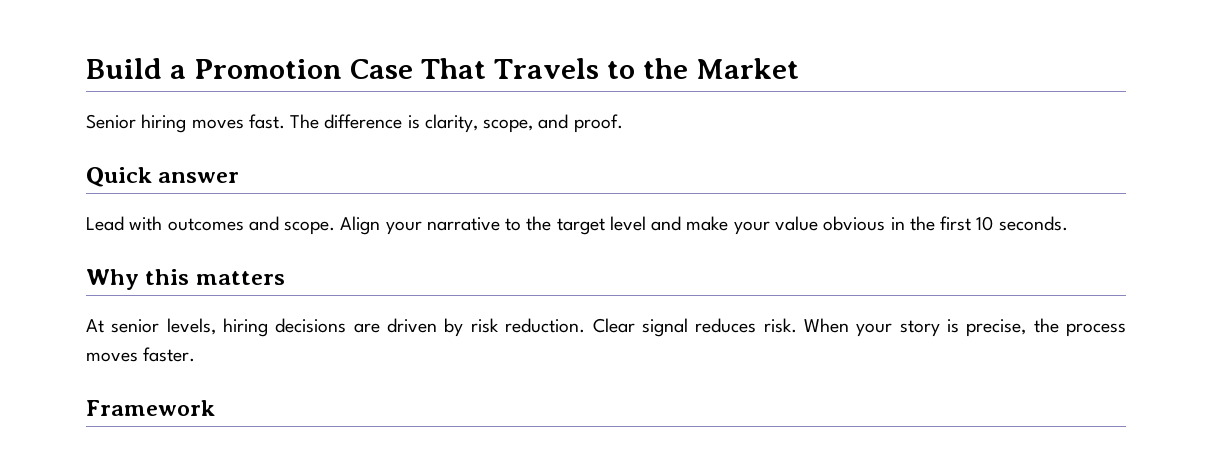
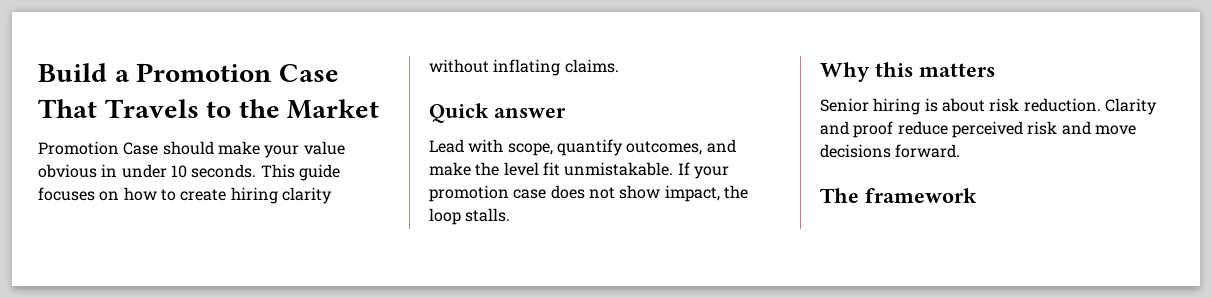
- Senior hiring moves fast. The difference is clarity, scope, and proof.
+ Promotion Case should make your value obvious in under 10 seconds. This guide focuses on how to create hiring clarity without inflating claims.
  Quick answer
- Lead with outcomes and scope. Align your narrative to the target level and make your value obvious in the first 10 seconds.
+ Lead with scope, quantify outcomes, and make the level fit unmistakable. If your promotion case does not show impact, the loop stalls.
  Why this matters
- At senior levels, hiring decisions are driven by risk reduction. Clear signal reduces risk. When your story is precise, the process moves faster.
- Framework
+ Senior hiring is about risk reduction. Clarity and proof reduce perceived risk and move decisions forward.
+ The framework

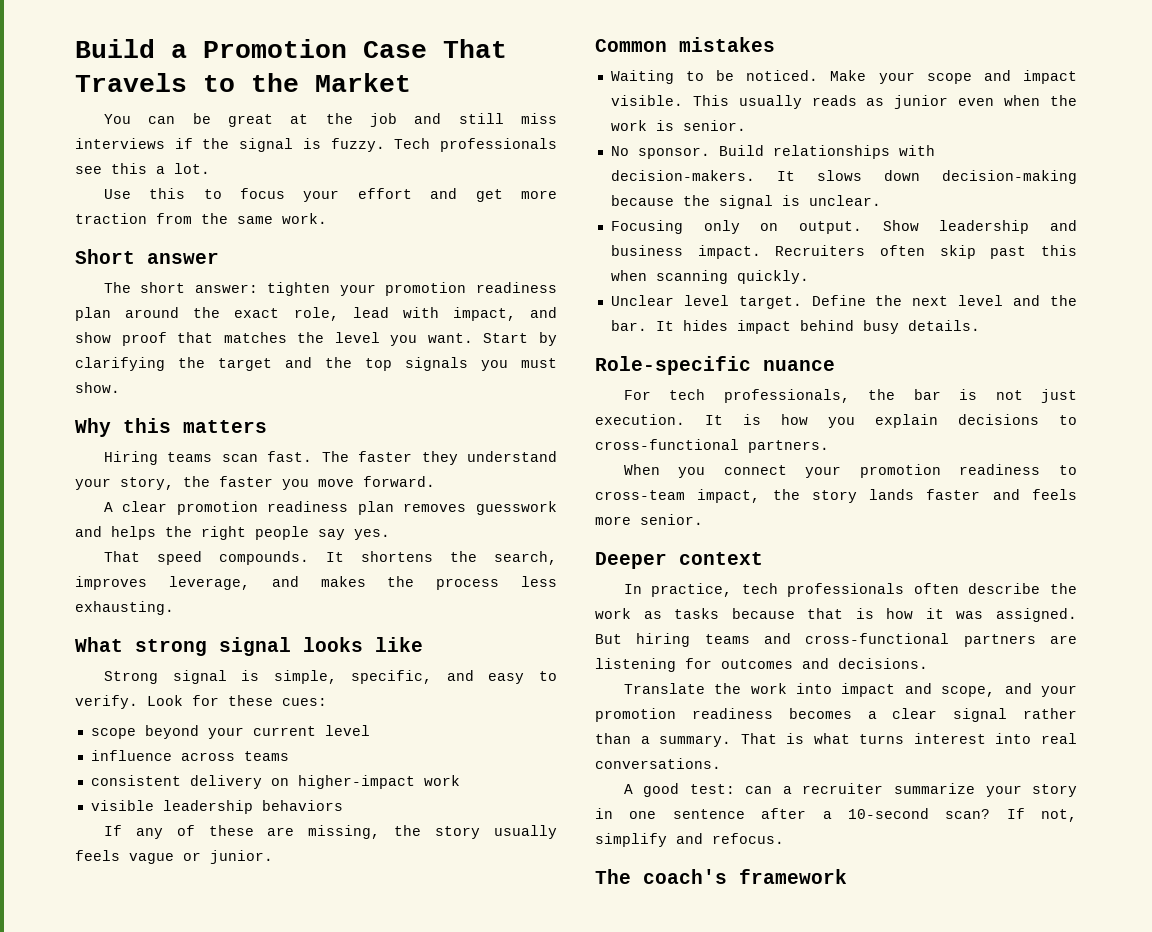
- Promotion Case should make your value obvious in under 10 seconds. This guide focuses on how to create hiring clarity without inflating claims.
- Quick answer
- Lead with scope, quantify outcomes, and make the level fit unmistakable. If your promotion case does not show impact, the loop stalls.
+ You can be great at the job and still miss interviews if the signal is fuzzy. Tech professionals see this a lot.
+ Use this to focus your effort and get more traction from the same work.
+ Short answer
+ The short answer: tighten your promotion readiness plan around the exact role, lead with impact, and show proof that matches the level you want. Start by clarifying the target and the top signals you must show.
  Why this matters
- Senior hiring is about risk reduction. Clarity and proof reduce perceived risk and move decisions forward.
- The framework
+ Hiring teams scan fast. The faster they understand your story, the faster you move forward.
+ A clear promotion readiness plan removes guesswork and helps the right people say yes.
+ That speed compounds. It shortens the search, improves leverage, and makes the process less exhausting.
+ What strong signal looks like
+ Strong signal is simple, specific, and easy to verify. Look for these cues:
+ scope beyond your current level
+ influence across teams
+ consistent delivery on higher-impact work
+ visible leadership behaviors
+ If any of these are missing, the story usually feels vague or junior.
+ Common mistakes
+ Waiting to be noticed. Make your scope and impact visible. This usually reads as junior even when the work is senior.
+ No sponsor. Build relationships with decision-makers. It slows down decision-making because the signal is unclear.
+ Focusing only on output. Show leadership and business impact. Recruiters often skip past this when scanning quickly.
+ Unclear level target. Define the next level and the bar. It hides impact behind busy details.
+ Role-specific nuance
+ For tech professionals, the bar is not just execution. It is how you explain decisions to cross-functional partners.
+ When you connect your promotion readiness to cross-team impact, the story lands faster and feels more senior.
+ Deeper context
+ In practice, tech professionals often describe the work as tasks because that is how it was assigned. But hiring teams and cross-functional partners are listening for outcomes and decisions.
+ Translate the work into impact and scope, and your promotion readiness becomes a clear signal rather than a summary. That is what turns interest into real conversations.
+ A good test: can a recruiter summarize your story in one sentence after a 10-second scan? If not, simplify and refocus.
+ The coach's framework

